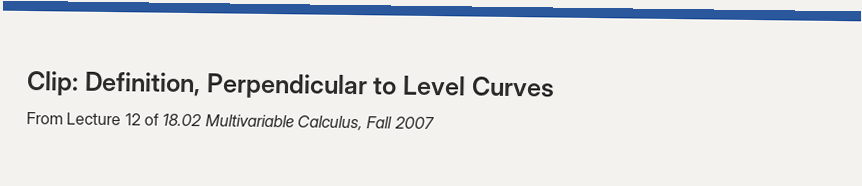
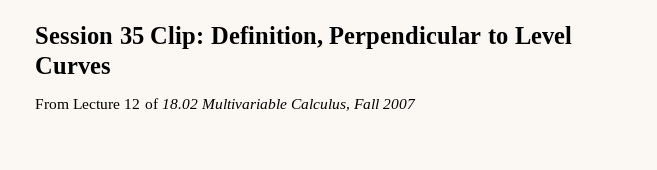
- Clip: Definition, Perpendicular to Level Curves
+ Session 35 Clip: Definition, Perpendicular to Level Curves

